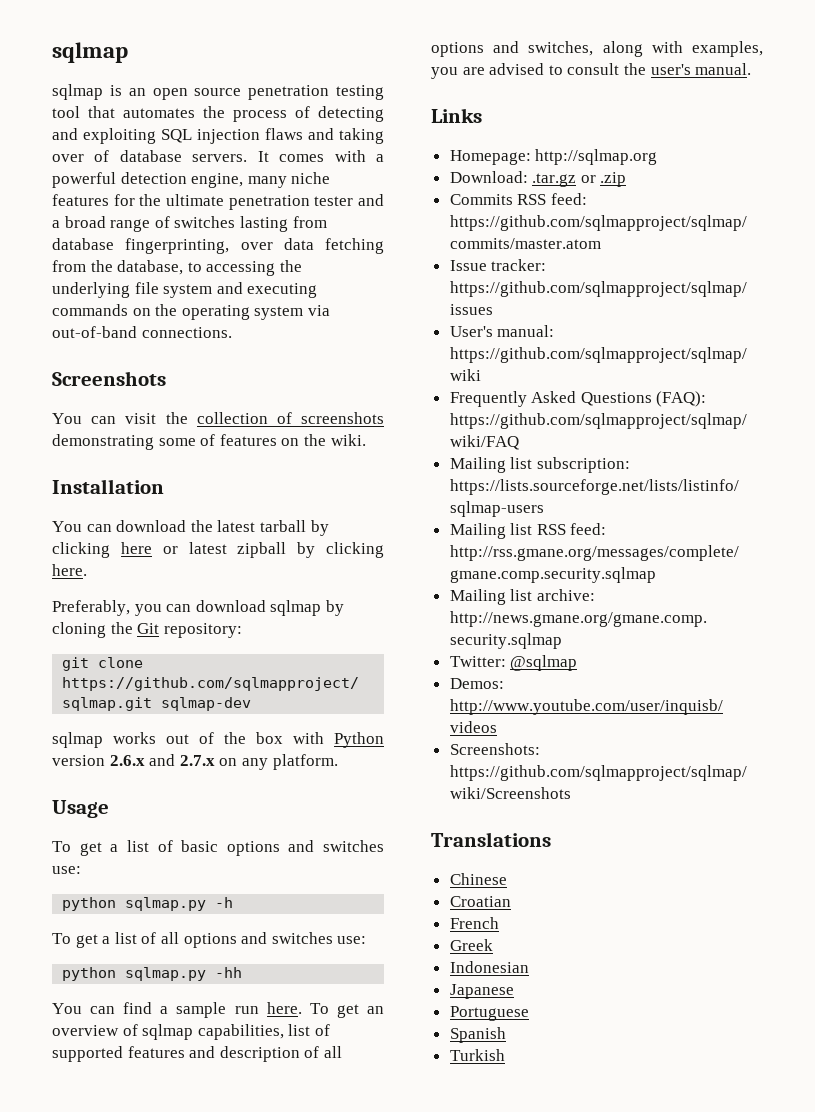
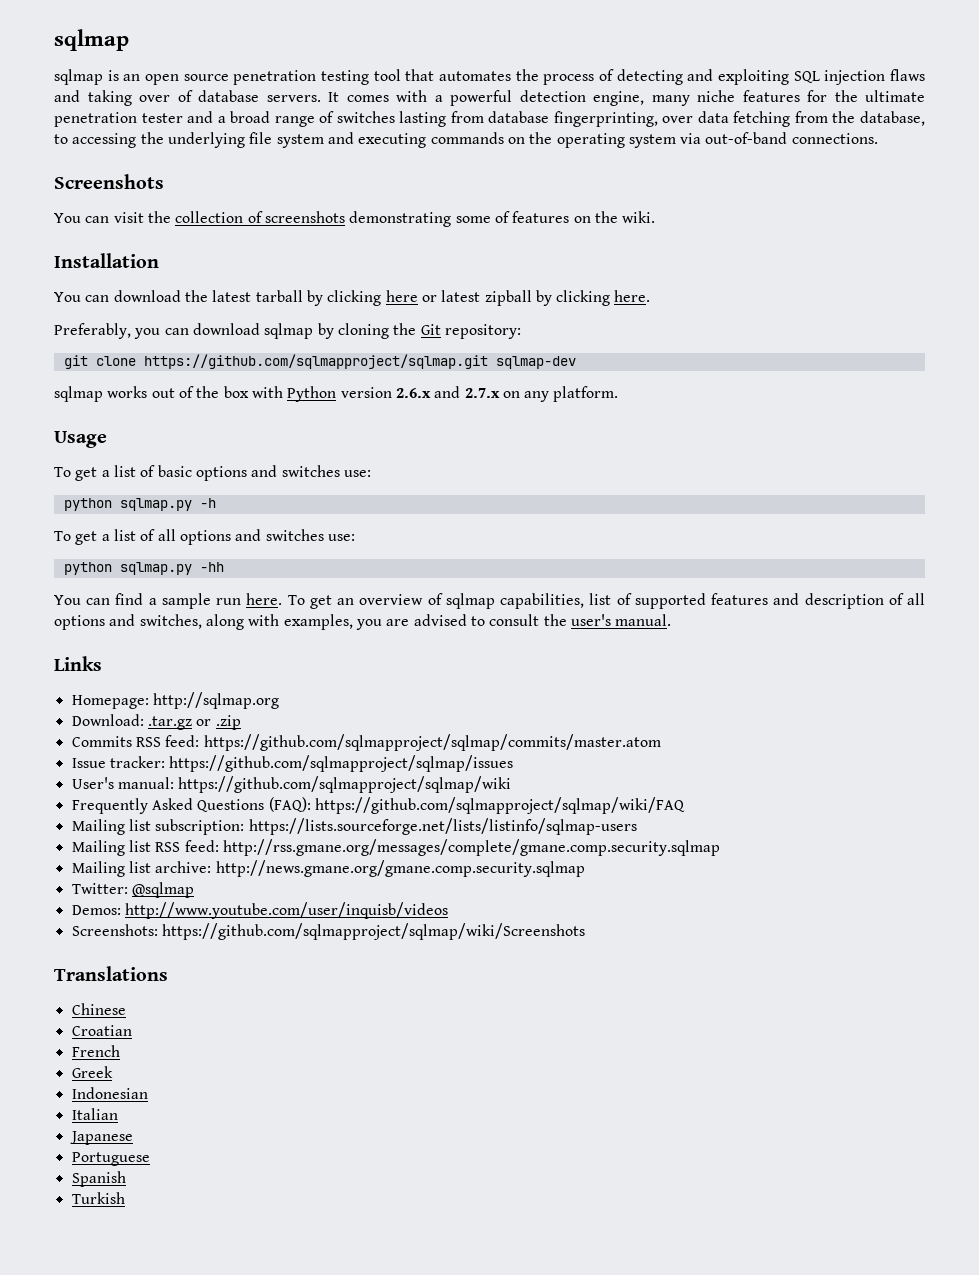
+ Italian

